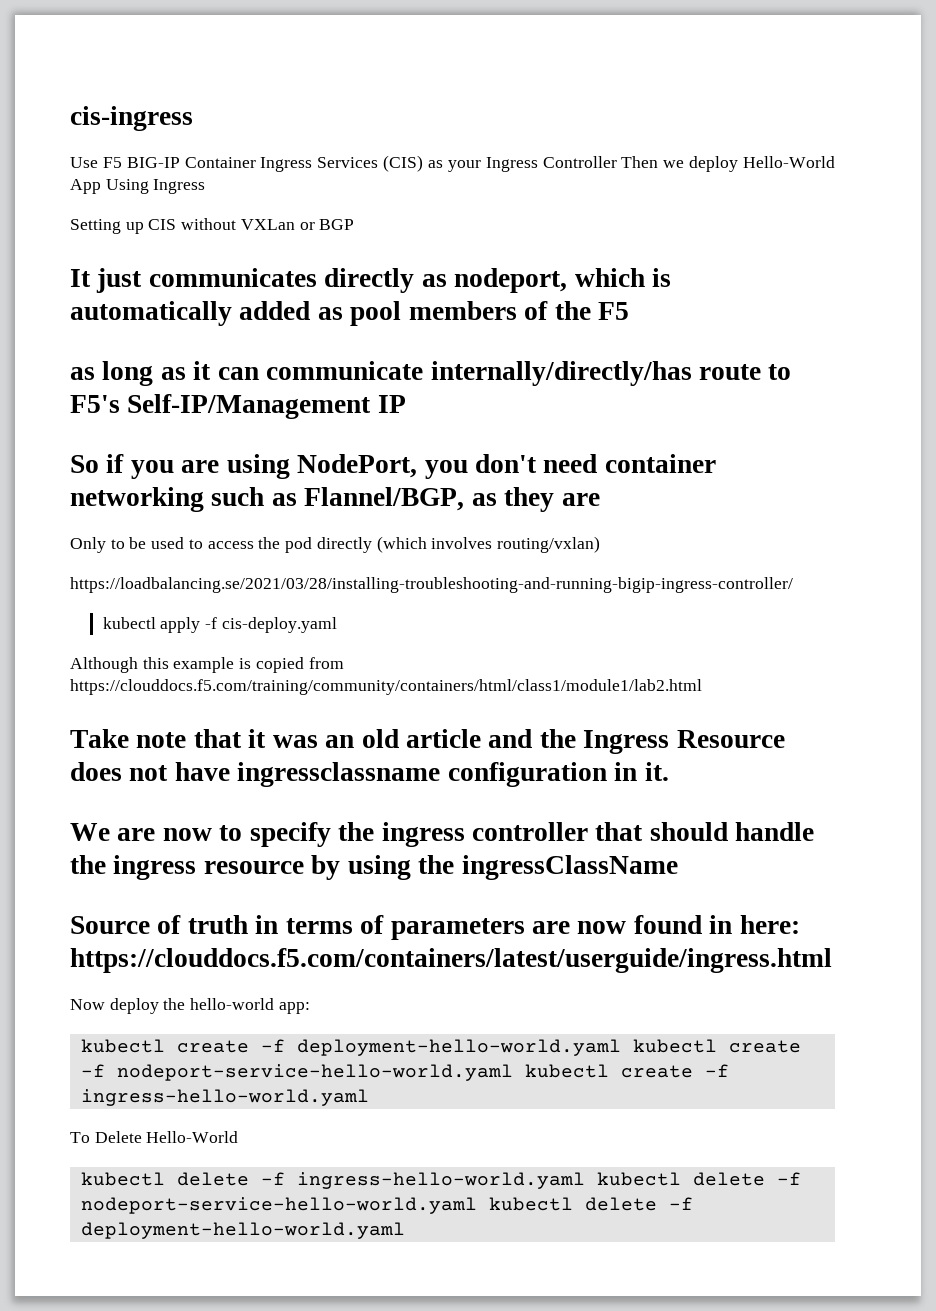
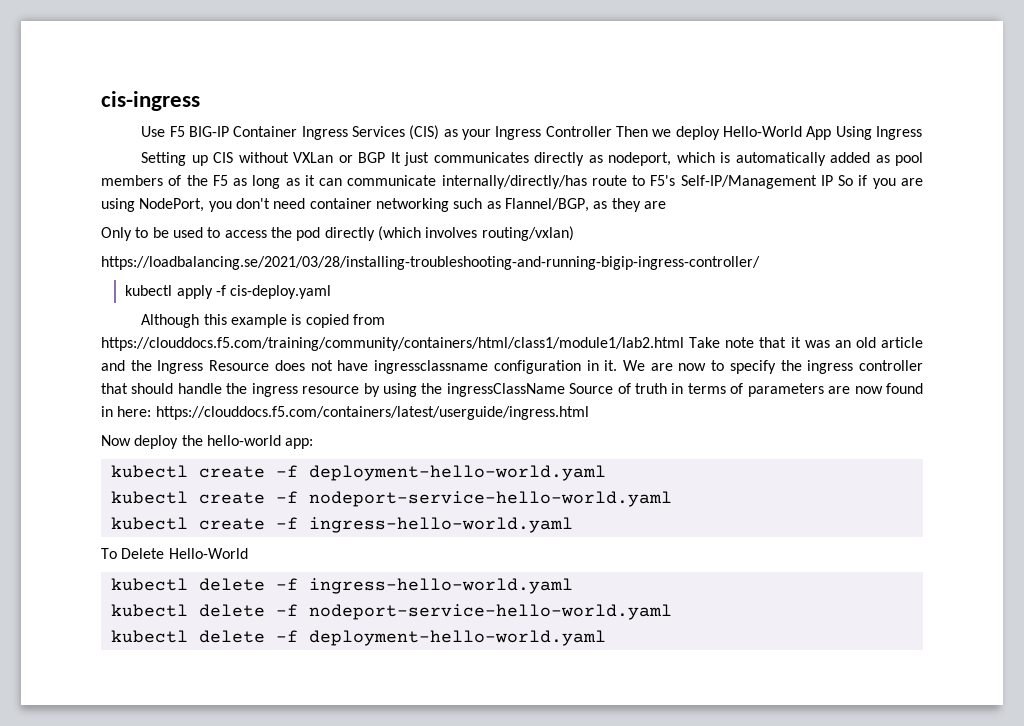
- Setting up CIS without VXLan or BGP
- It just communicates directly as nodeport, which is automatically added as pool members of the F5
- as long as it can communicate internally/directly/has route to F5's Self-IP/Management IP
- So if you are using NodePort, you don't need container networking such as Flannel/BGP, as they are
+ Setting up CIS without VXLan or BGP It just communicates directly as nodeport, which is automatically added as pool members of the F5 as long as it can communicate internally/directly/has route to F5's Self-IP/Management IP So if you are using NodePort, you don't need container networking such as Flannel/BGP, as they are
- Although this example is copied from https://clouddocs.f5.com/training/community/containers/html/class1/module1/lab2.html
- Take note that it was an old article and the Ingress Resource does not have ingressclassname configuration in it.
- We are now to specify the ingress controller that should handle the ingress resource by using the ingressClassName
- Source of truth in terms of parameters are now found in here: https://clouddocs.f5.com/containers/latest/userguide/ingress.html
+ Although this example is copied from https://clouddocs.f5.com/training/community/containers/html/class1/module1/lab2.html Take note that it was an old article and the Ingress Resource does not have ingressclassname configuration in it. We are now to specify the ingress controller that should handle the ingress resource by using the ingressClassName Source of truth in terms of parameters are now found in here: https://clouddocs.f5.com/containers/latest/userguide/ingress.html
- kubectl create -f deployment-hello-world.yaml kubectl create -f nodeport-service-hello-world.yaml kubectl create -f ingress-hello-world.yaml
+ kubectl create -f deployment-hello-world.yaml
+ kubectl create -f nodeport-service-hello-world.yaml
+ kubectl create -f ingress-hello-world.yaml
- kubectl delete -f ingress-hello-world.yaml kubectl delete -f nodeport-service-hello-world.yaml kubectl delete -f deployment-hello-world.yaml
+ kubectl delete -f ingress-hello-world.yaml
+ kubectl delete -f nodeport-service-hello-world.yaml
+ kubectl delete -f deployment-hello-world.yaml

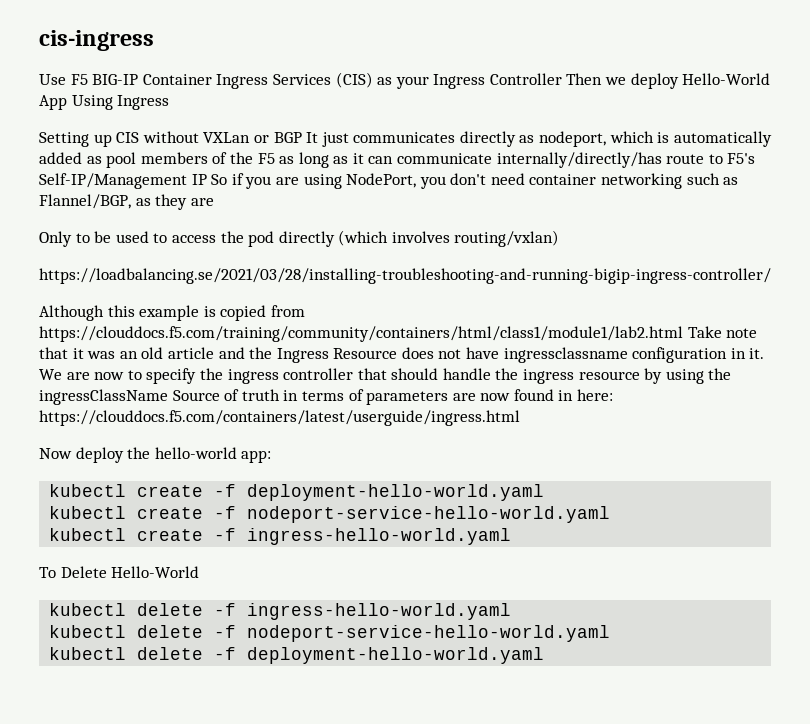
- kubectl apply -f cis-deploy.yaml

